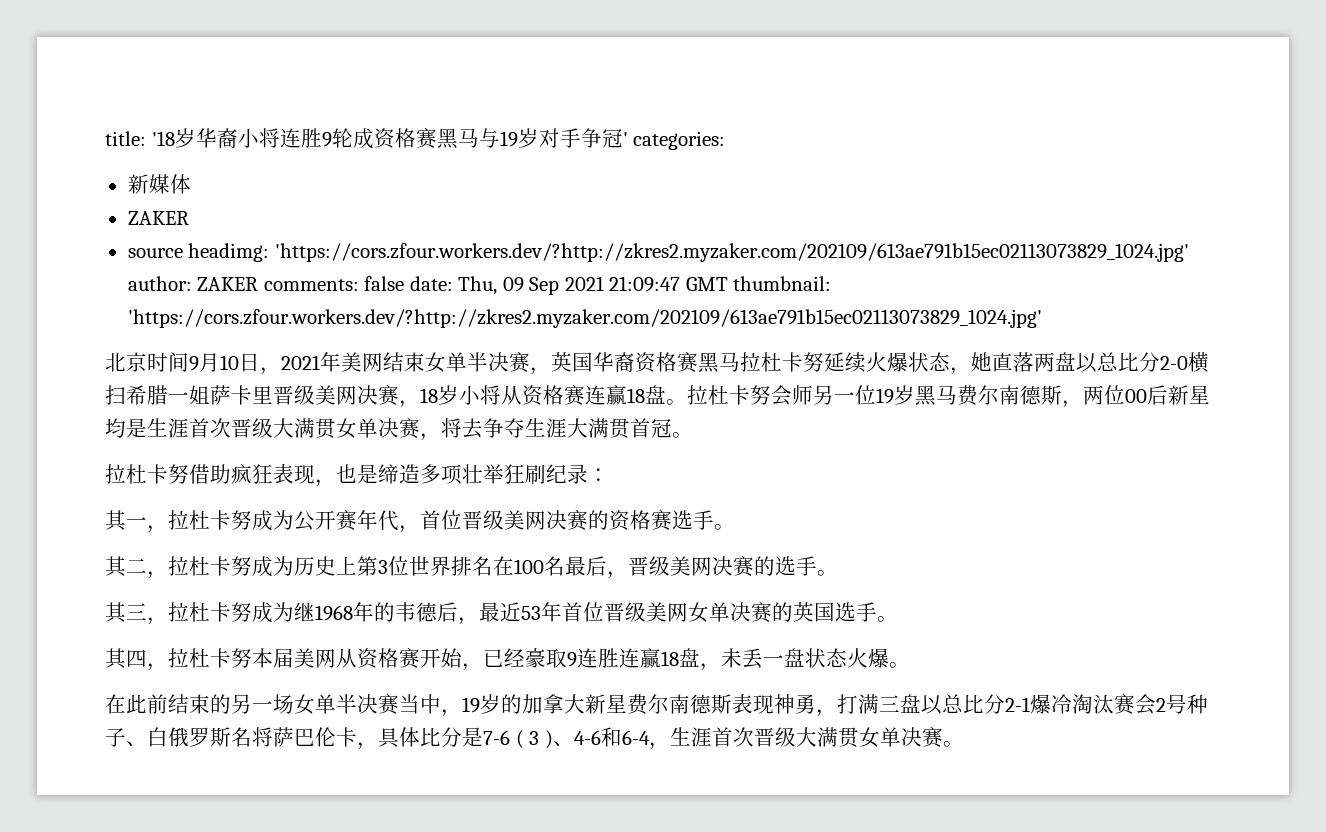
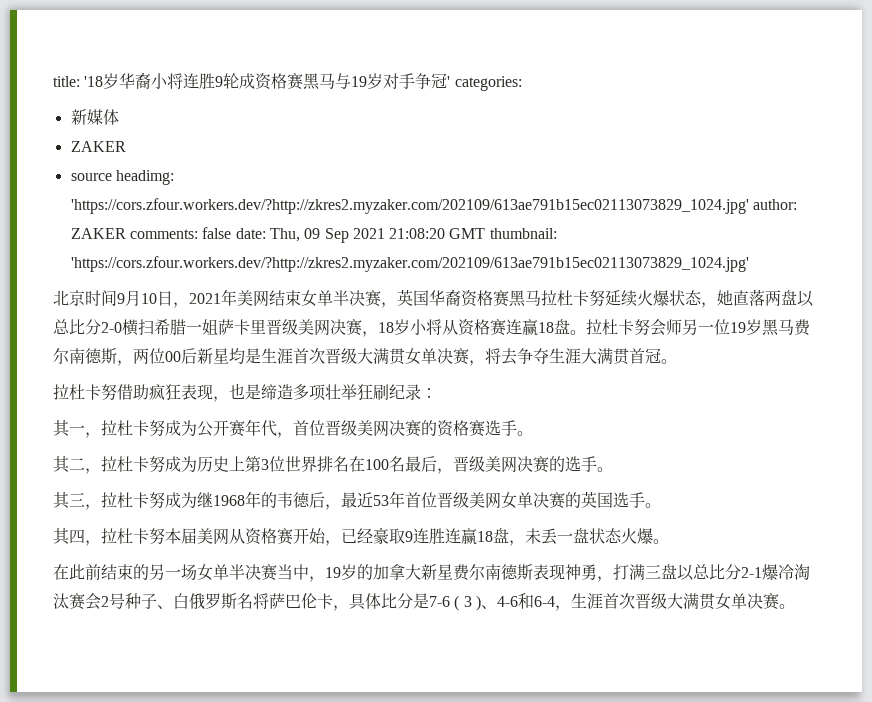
- source headimg: 'https://cors.zfour.workers.dev/?http://zkres2.myzaker.com/202109/613ae791b15ec02113073829_1024.jpg' author: ZAKER comments: false date: Thu, 09 Sep 2021 21:09:47 GMT thumbnail: 'https://cors.zfour.workers.dev/?http://zkres2.myzaker.com/202109/613ae791b15ec02113073829_1024.jpg'
+ source headimg: 'https://cors.zfour.workers.dev/?http://zkres2.myzaker.com/202109/613ae791b15ec02113073829_1024.jpg' author: ZAKER comments: false date: Thu, 09 Sep 2021 21:08:20 GMT thumbnail: 'https://cors.zfour.workers.dev/?http://zkres2.myzaker.com/202109/613ae791b15ec02113073829_1024.jpg'

